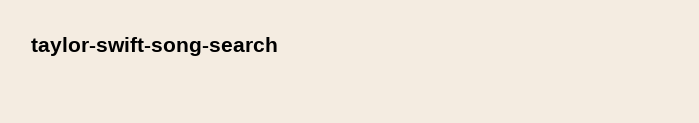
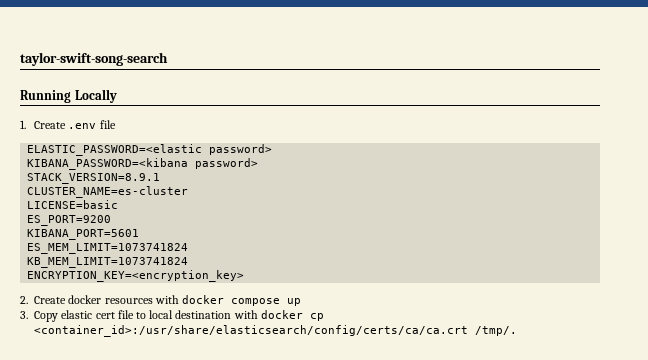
+ Running Locally
+ 1. Create .env file
+ ELASTIC_PASSWORD=<elastic password>
+ KIBANA_PASSWORD=<kibana password>
+ STACK_VERSION=8.9.1
+ CLUSTER_NAME=es-cluster
+ LICENSE=basic
+ ES_PORT=9200
+ KIBANA_PORT=5601
+ ES_MEM_LIMIT=1073741824
+ KB_MEM_LIMIT=1073741824
+ ENCRYPTION_KEY=<encryption_key>
+ 2. Create docker resources with docker compose up
+ 3. Copy elastic cert file to local destination with docker cp <container_id>:/usr/share/elasticsearch/config/certs/ca/ca.crt /tmp/.

